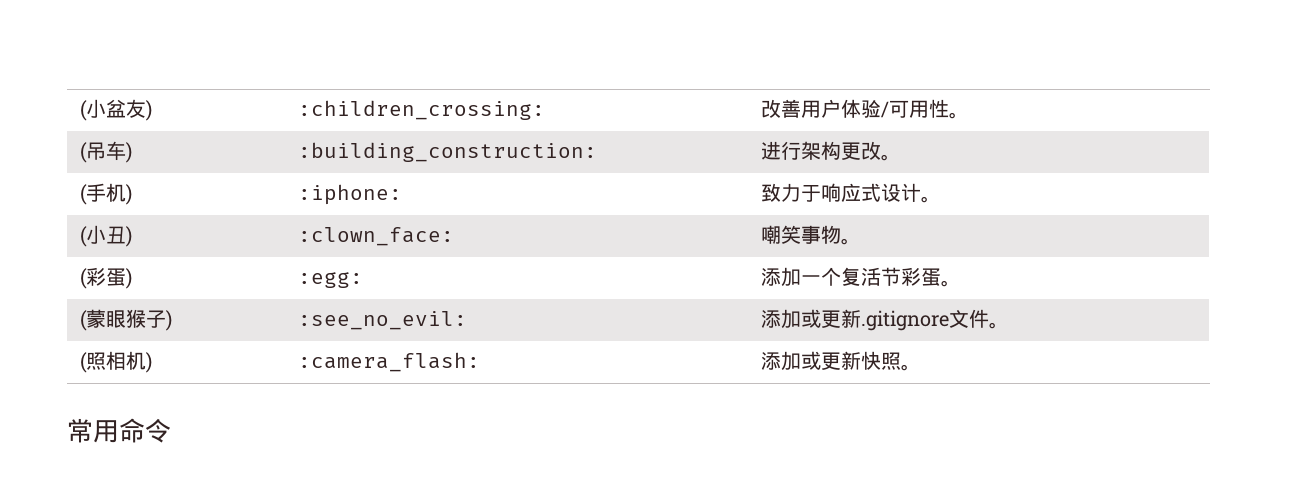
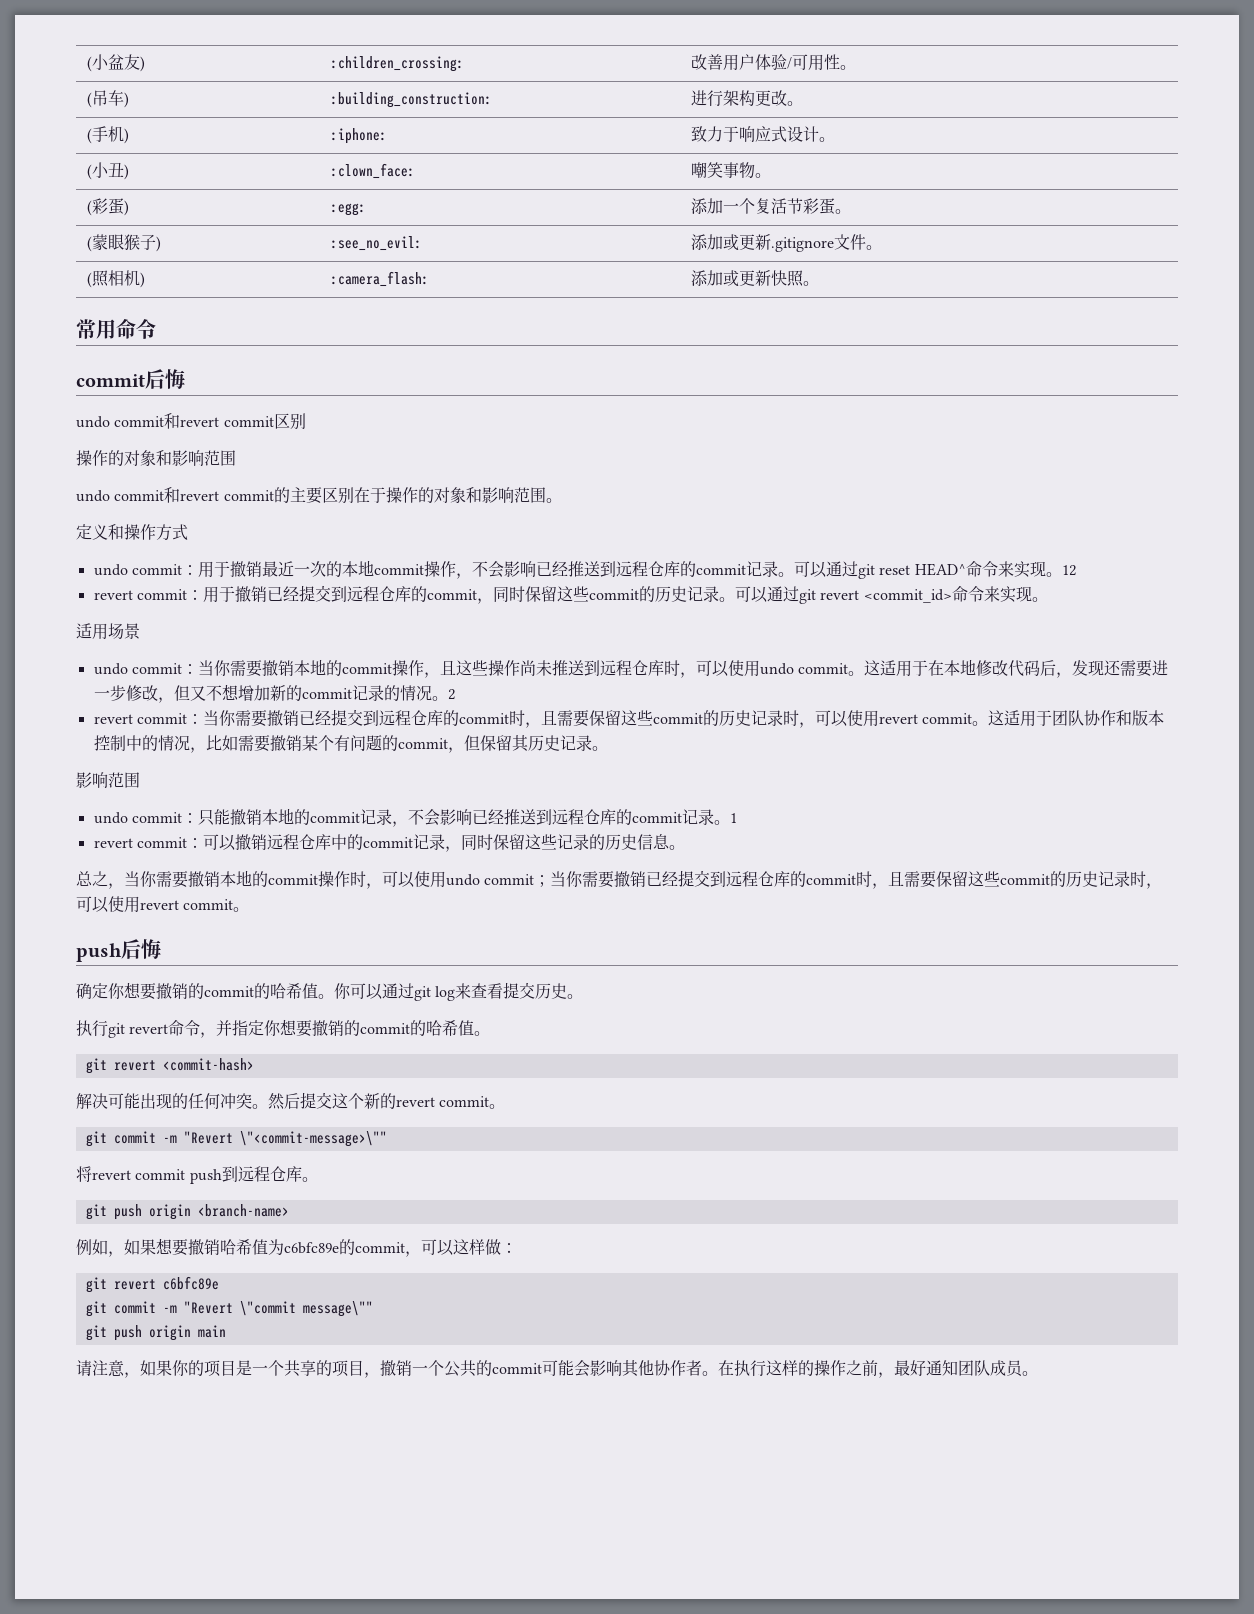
+ commit后悔
+ undo commit和revert commit区别
+ 操作的对象和影响范围
+ undo commit和revert commit的主要区别在于操作的对象和影响范围。
+ 定义和操作方式
+ undo commit：用于撤销最近一次的本地commit操作，不会影响已经推送到远程仓库的commit记录。可以通过git reset HEAD^命令来实现。12
+ revert commit：用于撤销已经提交到远程仓库的commit，同时保留这些commit的历史记录。可以通过git revert <commit_id>命令来实现。
+ 适用场景
+ undo commit：当你需要撤销本地的commit操作，且这些操作尚未推送到远程仓库时，可以使用undo commit。这适用于在本地修改代码后，发现还需要进一步修改，但又不想增加新的commit记录的情况。2
+ revert commit：当你需要撤销已经提交到远程仓库的commit时，且需要保留这些commit的历史记录时，可以使用revert commit。这适用于团队协作和版本控制中的情况，比如需要撤销某个有问题的commit，但保留其历史记录。
+ 影响范围
+ undo commit：只能撤销本地的commit记录，不会影响已经推送到远程仓库的commit记录。1
+ revert commit：可以撤销远程仓库中的commit记录，同时保留这些记录的历史信息。
+ 总之，当你需要撤销本地的commit操作时，可以使用undo commit；当你需要撤销已经提交到远程仓库的commit时，且需要保留这些commit的历史记录时，可以使用revert commit。
+ push后悔
+ 确定你想要撤销的commit的哈希值。你可以通过git log来查看提交历史。
+ 执行git revert命令，并指定你想要撤销的commit的哈希值。
+ git revert <commit-hash>
+ 解决可能出现的任何冲突。然后提交这个新的revert commit。
+ git commit -m "Revert \"<commit-message>\""
+ 将revert commit push到远程仓库。
+ git push origin <branch-name>
+ 例如，如果想要撤销哈希值为c6bfc89e的commit，可以这样做：
+ git revert c6bfc89e
+ git commit -m "Revert \"commit message\""
+ git push origin main
+ 请注意，如果你的项目是一个共享的项目，撤销一个公共的commit可能会影响其他协作者。在执行这样的操作之前，最好通知团队成员。

